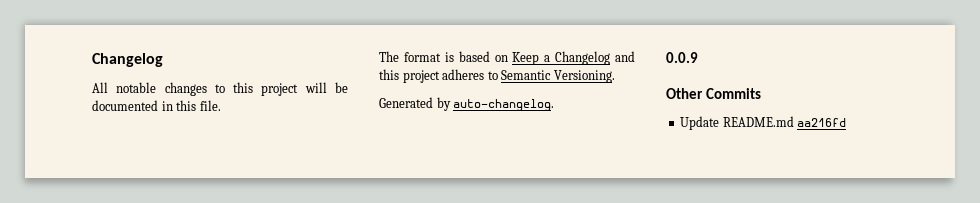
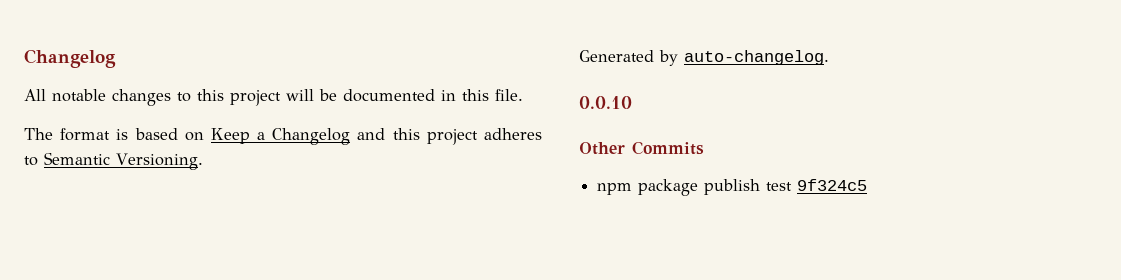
- 0.0.9
+ 0.0.10
- Update README.md aa216fd
+ npm package publish test 9f324c5

